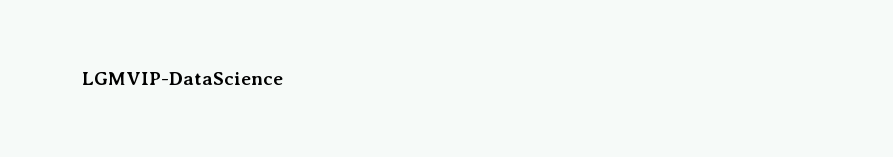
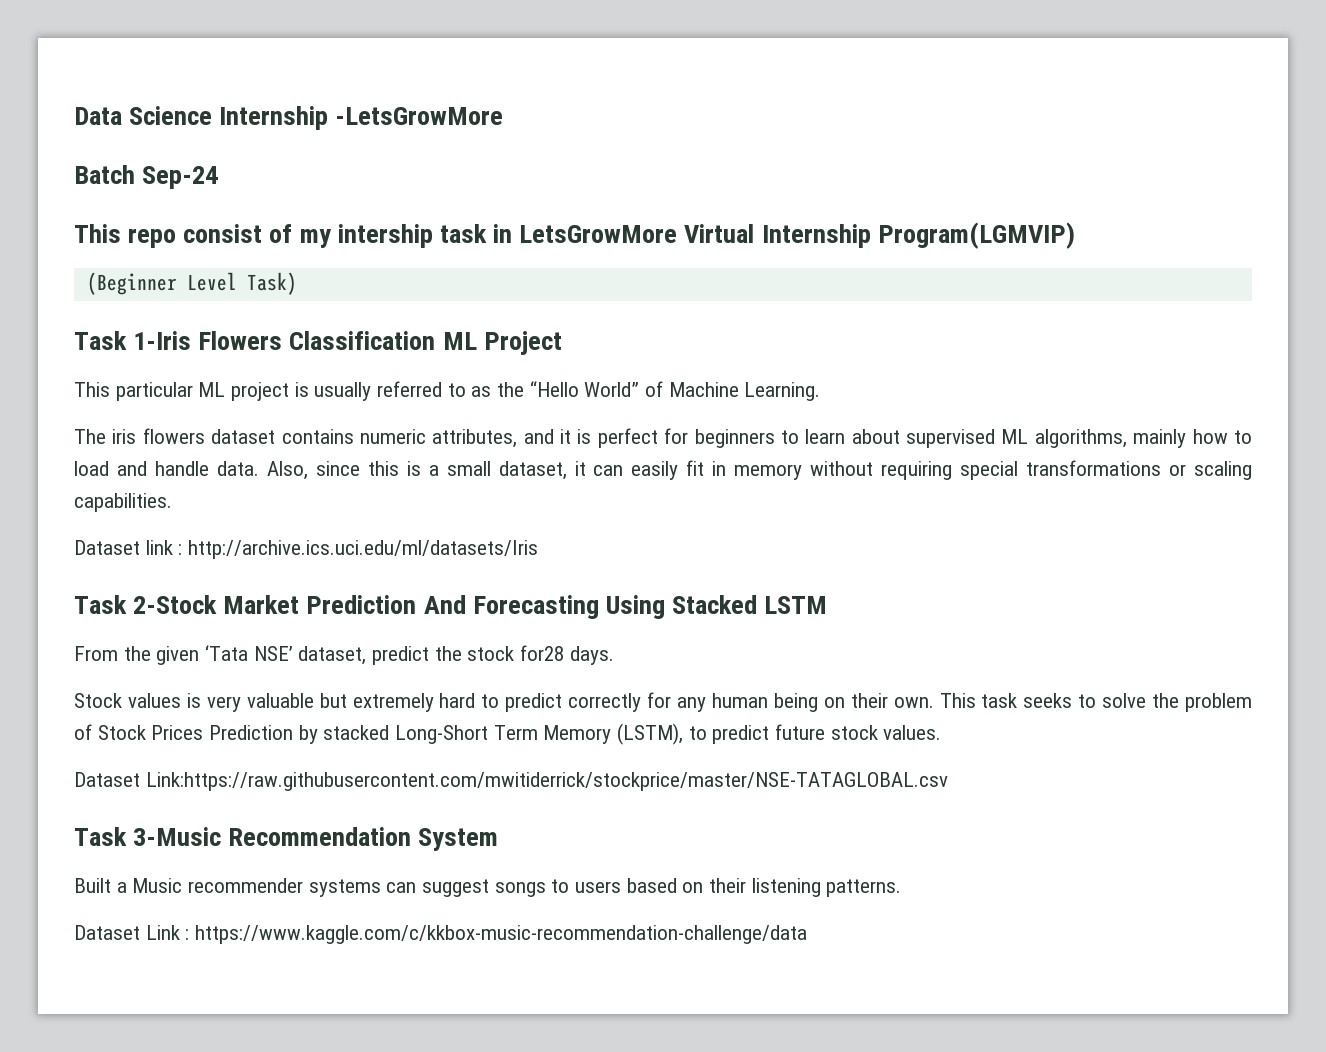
- LGMVIP-DataScience
+ Data Science Internship -LetsGrowMore
+ Batch Sep-24
+ This repo consist of my intership task in LetsGrowMore Virtual Internship Program(LGMVIP)
+ (Beginner Level Task)
+ Task 1-Iris Flowers Classification ML Project
+ This particular ML project is usually referred to as the “Hello World” of Machine Learning.
+ The iris flowers dataset contains numeric attributes, and it is perfect for beginners to learn about supervised ML algorithms, mainly how to load and handle data. Also, since this is a small dataset, it can easily fit in memory without requiring special transformations or scaling capabilities.
+ Dataset link : http://archive.ics.uci.edu/ml/datasets/Iris
+ Task 2-Stock Market Prediction And Forecasting Using Stacked LSTM
+ From the given ‘Tata NSE’ dataset, predict the stock for28 days.
+ Stock values is very valuable but extremely hard to predict correctly for any human being on their own. This task seeks to solve the problem of Stock Prices Prediction by stacked Long-Short Term Memory (LSTM), to predict future stock values.
+ Dataset Link:https://raw.githubusercontent.com/mwitiderrick/stockprice/master/NSE-TATAGLOBAL.csv
+ Task 3-Music Recommendation System
+ Built a Music recommender systems can suggest songs to users based on their listening patterns.
+ Dataset Link : https://www.kaggle.com/c/kkbox-music-recommendation-challenge/data

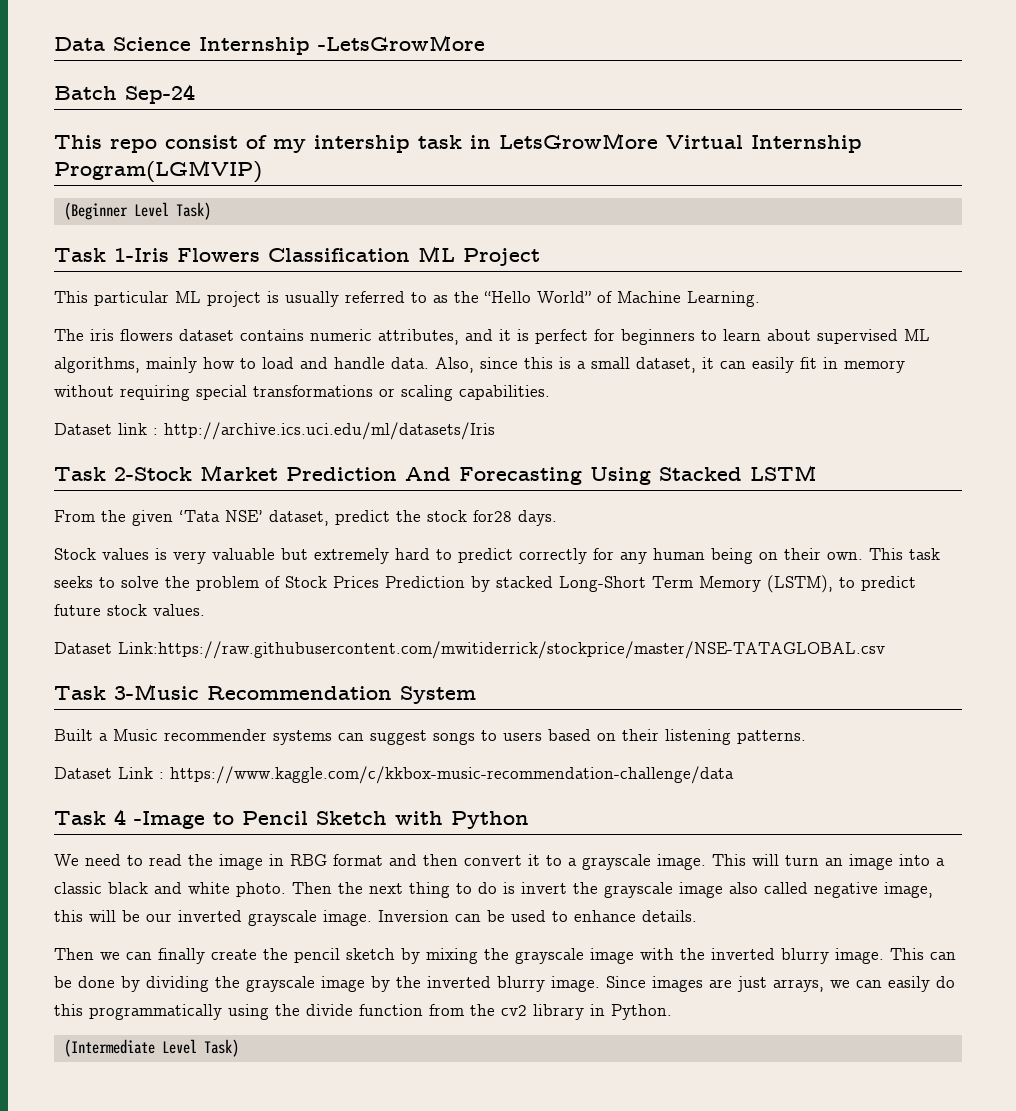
+ Task 4 -Image to Pencil Sketch with Python
+ We need to read the image in RBG format and then convert it to a grayscale image. This will turn an image into a classic black and white photo. Then the next thing to do is invert the grayscale image also called negative image, this will be our inverted grayscale image. Inversion can be used to enhance details.
+ Then we can finally create the pencil sketch by mixing the grayscale image with the inverted blurry image. This can be done by dividing the grayscale image by the inverted blurry image. Since images are just arrays, we can easily do this programmatically using the divide function from the cv2 library in Python.
+ (Intermediate Level Task)

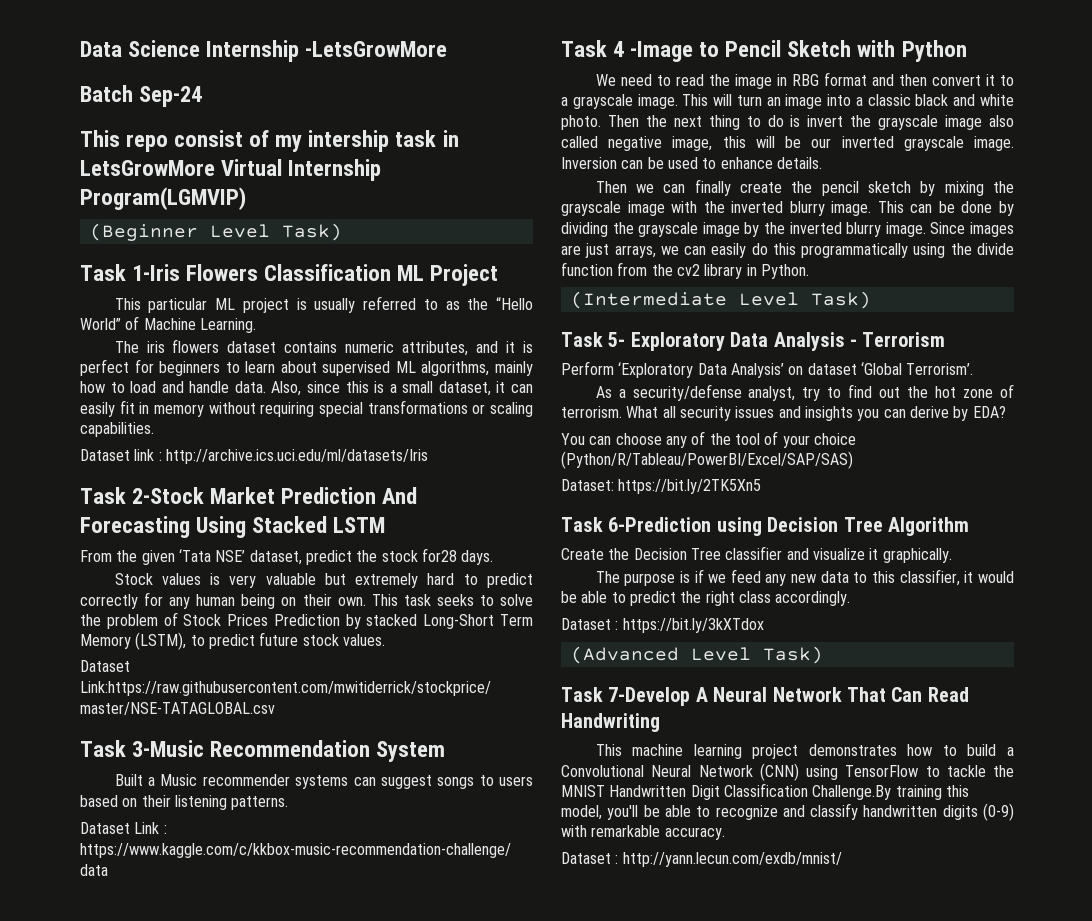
+ Task 5- Exploratory Data Analysis - Terrorism
+ Perform ‘Exploratory Data Analysis’ on dataset ‘Global Terrorism’.
+ As a security/defense analyst, try to find out the hot zone of terrorism. What all security issues and insights you can derive by EDA?
+ You can choose any of the tool of your choice (Python/R/Tableau/PowerBI/Excel/SAP/SAS)
+ Dataset: https://bit.ly/2TK5Xn5
+ Task 6-Prediction using Decision Tree Algorithm
+ Create the Decision Tree classifier and visualize it graphically.
+ The purpose is if we feed any new data to this classifier, it would be able to predict the right class accordingly.
+ Dataset : https://bit.ly/3kXTdox
+ (Advanced Level Task)
+ Task 7-Develop A Neural Network That Can Read Handwriting
+ This machine learning project demonstrates how to build a Convolutional Neural Network (CNN) using TensorFlow to tackle the MNIST Handwritten Digit Classification Challenge.By training this model, you'll be able to recognize and classify handwritten digits (0-9) with remarkable accuracy.
+ Dataset : http://yann.lecun.com/exdb/mnist/

